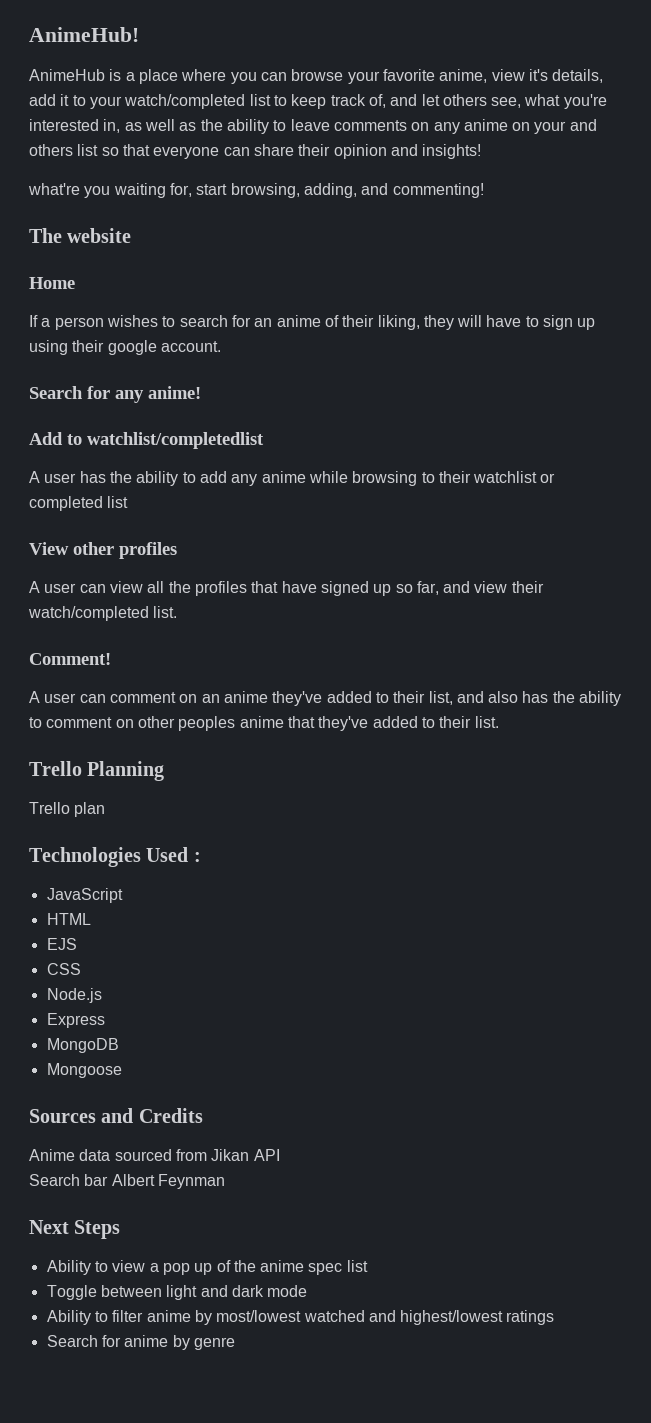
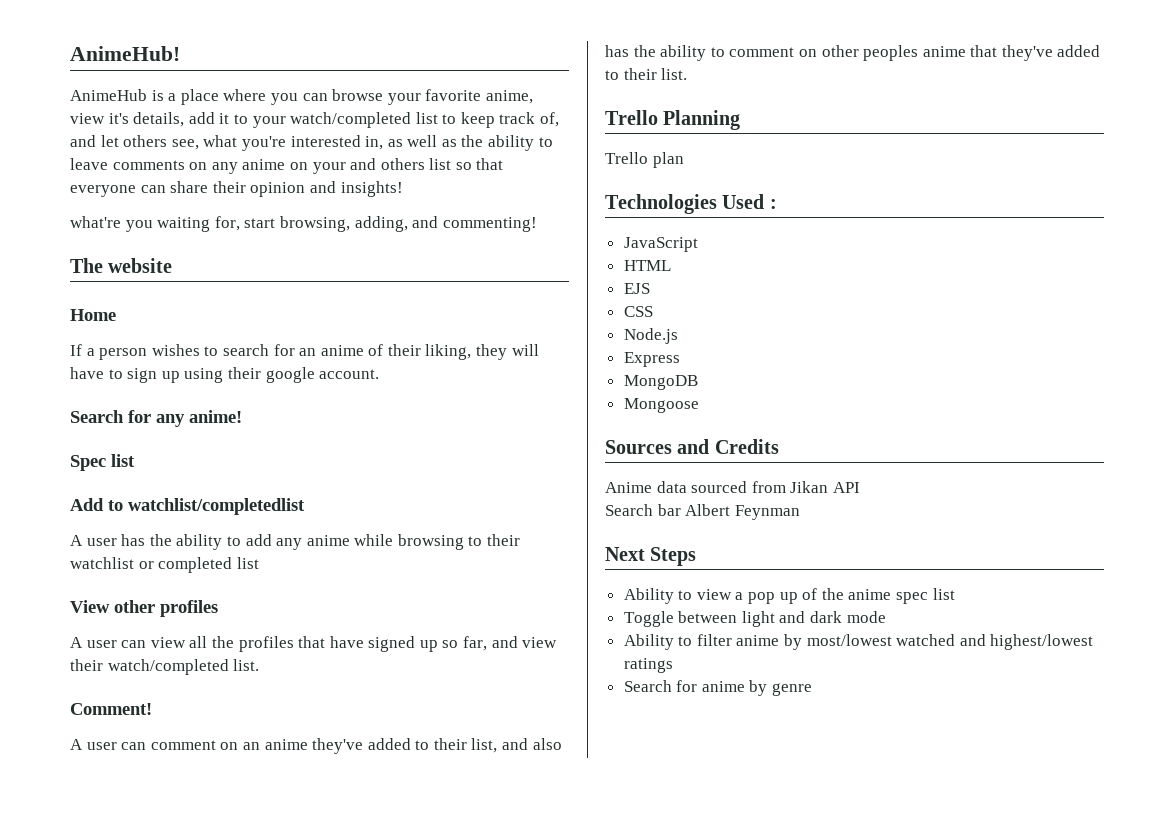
+ Spec list

